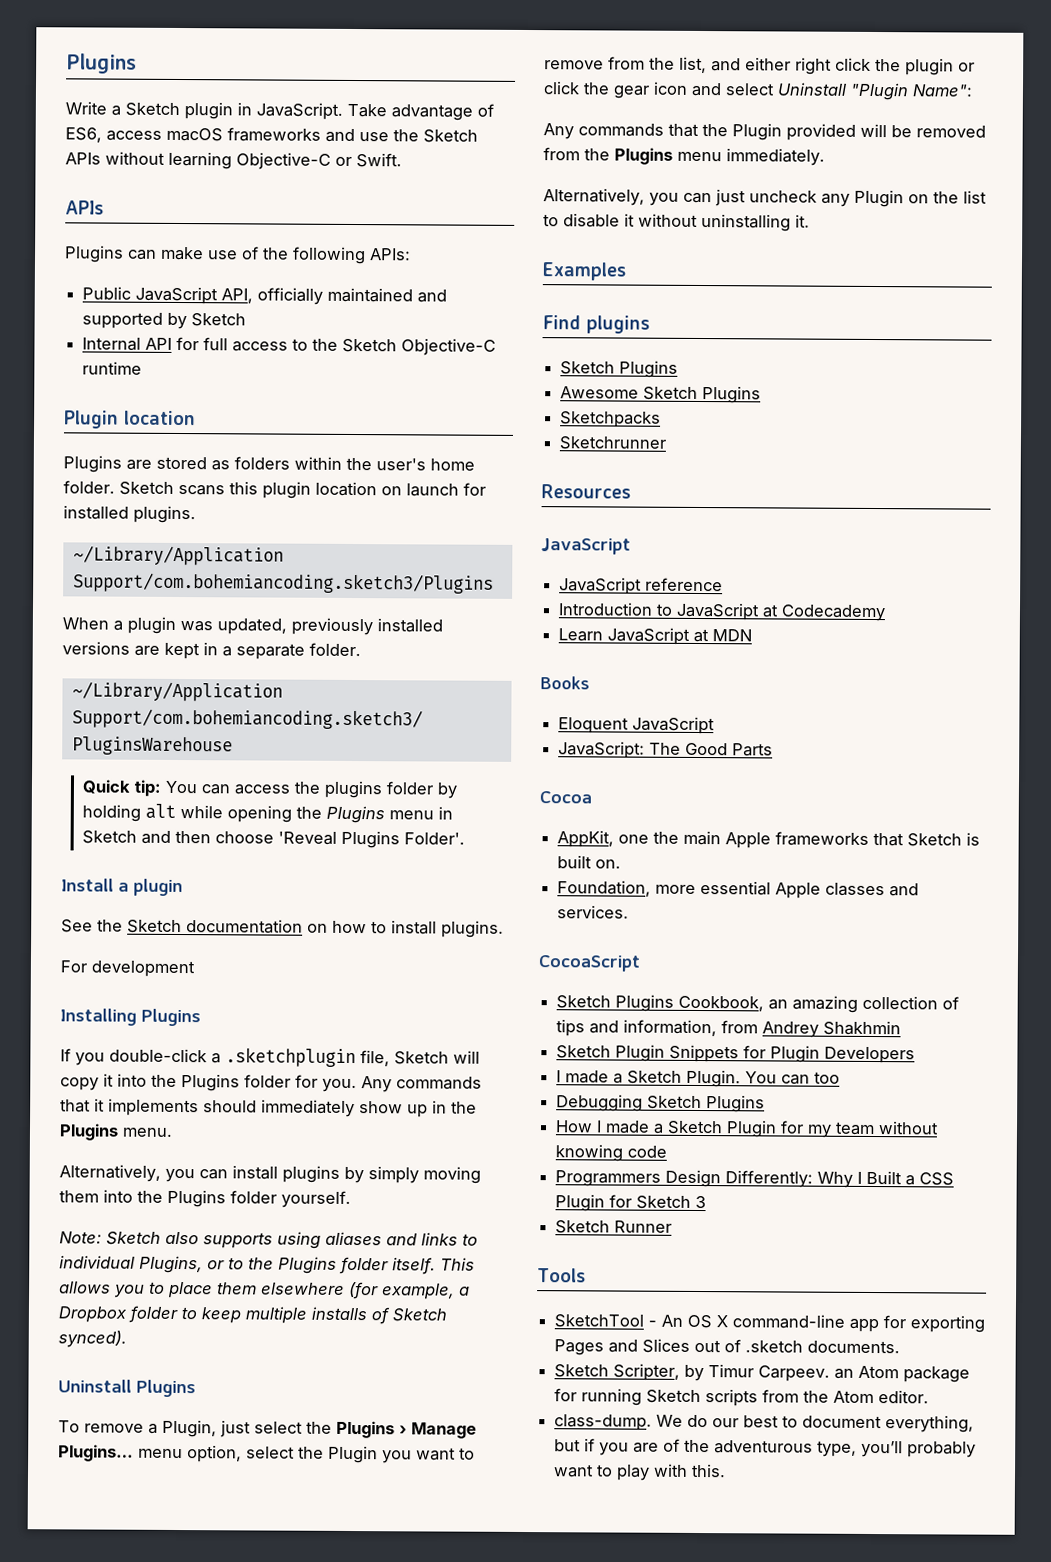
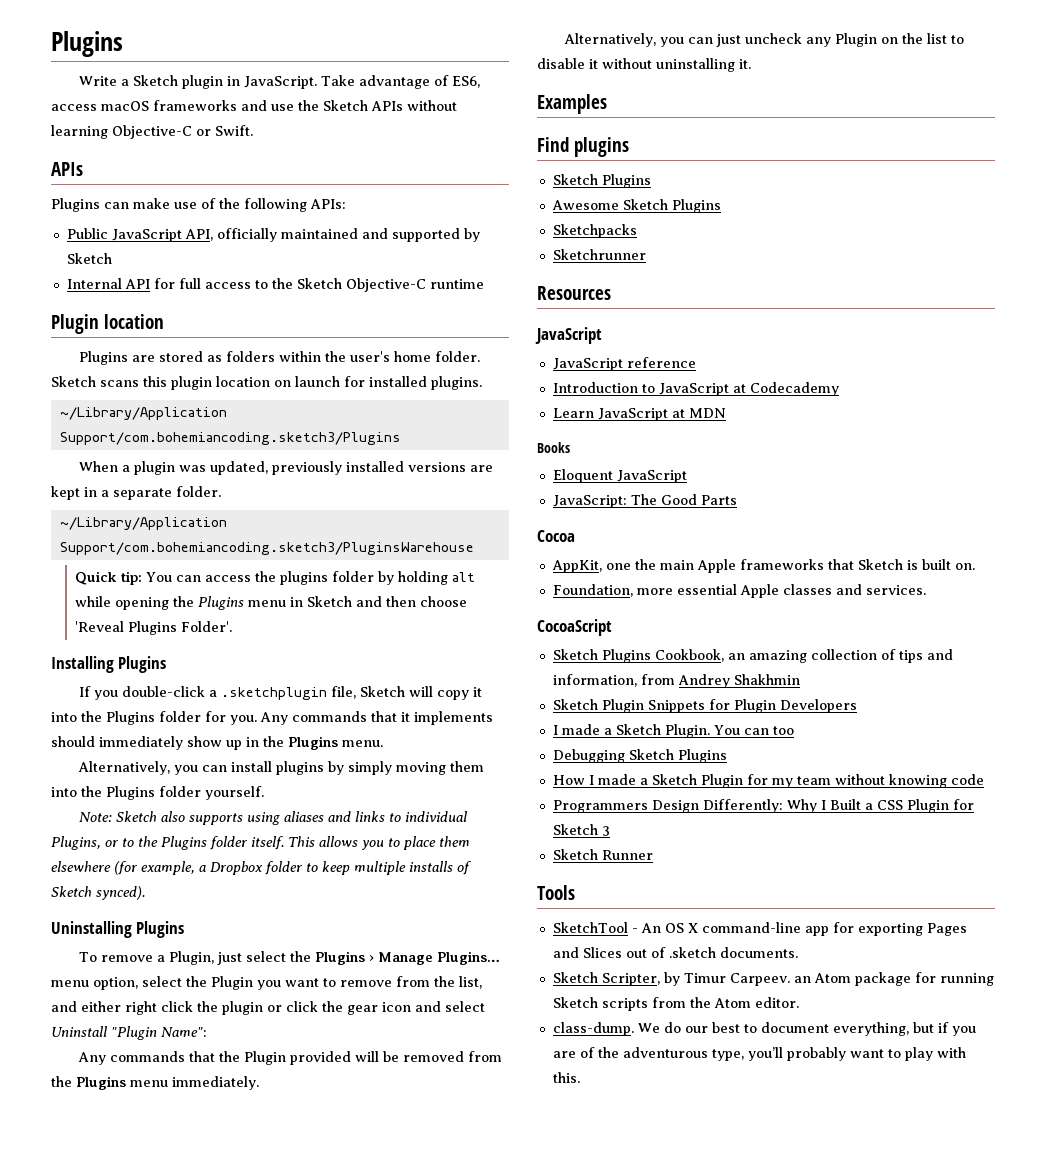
- Install a plugin
- See the Sketch documentation on how to install plugins.
- For development
- Uninstall Plugins
+ Uninstalling Plugins

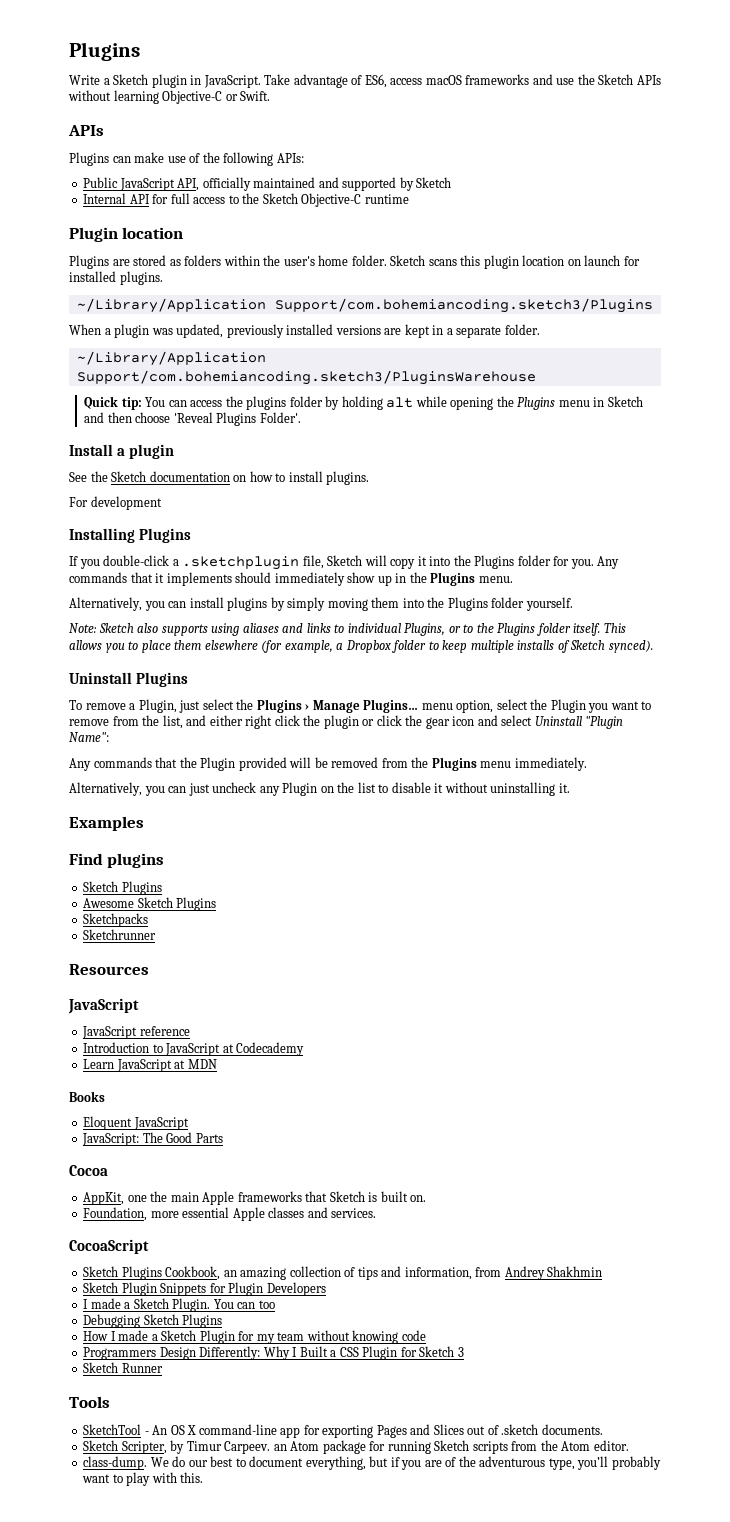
+ Install a plugin
+ See the Sketch documentation on how to install plugins.
+ For development
- Uninstalling Plugins
+ Uninstall Plugins

